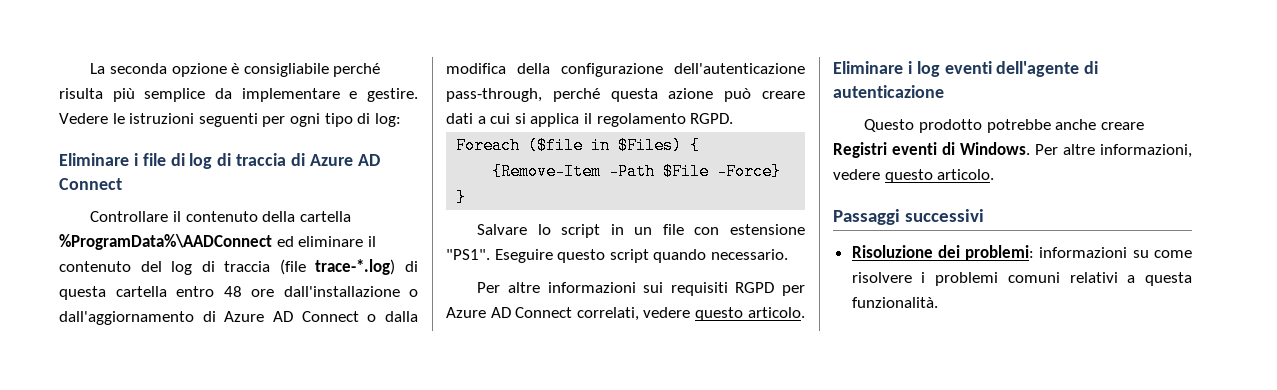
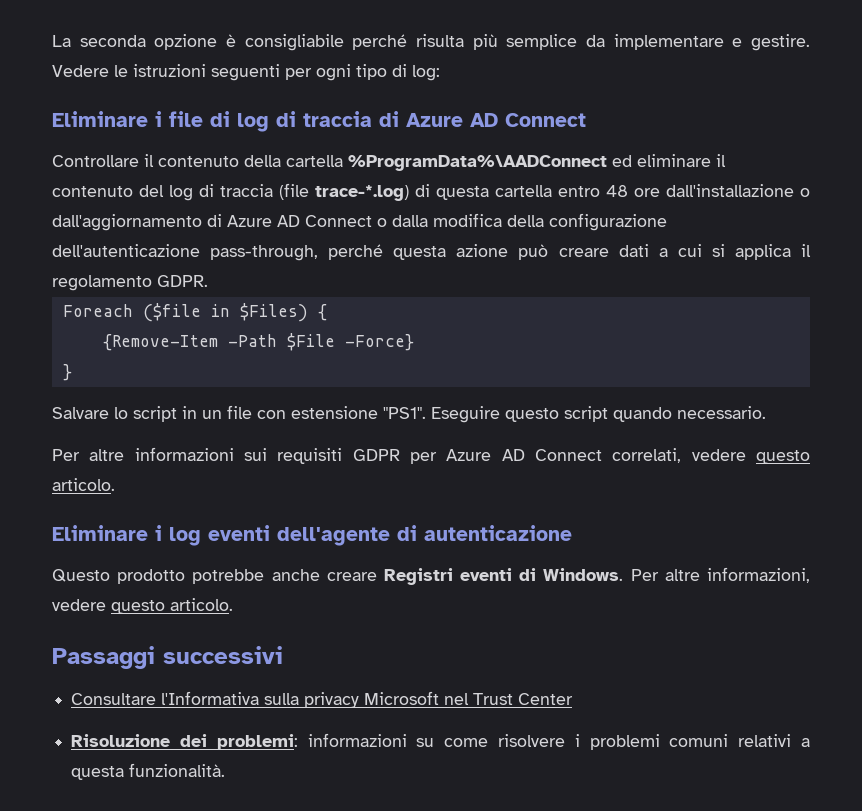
- Controllare il contenuto della cartella %ProgramData%\AADConnect ed eliminare il contenuto del log di traccia (file trace-*.log) di questa cartella entro 48 ore dall'installazione o dall'aggiornamento di Azure AD Connect o dalla modifica della configurazione dell'autenticazione pass-through, perché questa azione può creare dati a cui si applica il regolamento RGPD.
+ Controllare il contenuto della cartella %ProgramData%\AADConnect ed eliminare il contenuto del log di traccia (file trace-*.log) di questa cartella entro 48 ore dall'installazione o dall'aggiornamento di Azure AD Connect o dalla modifica della configurazione dell'autenticazione pass-through, perché questa azione può creare dati a cui si applica il regolamento GDPR.
- Per altre informazioni sui requisiti RGPD per Azure AD Connect correlati, vedere questo articolo.
+ Per altre informazioni sui requisiti GDPR per Azure AD Connect correlati, vedere questo articolo.
+ Consultare l'Informativa sulla privacy Microsoft nel Trust Center

